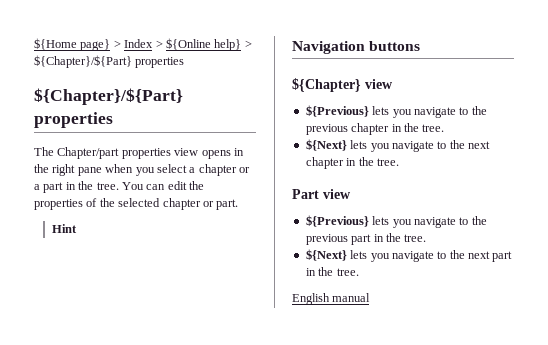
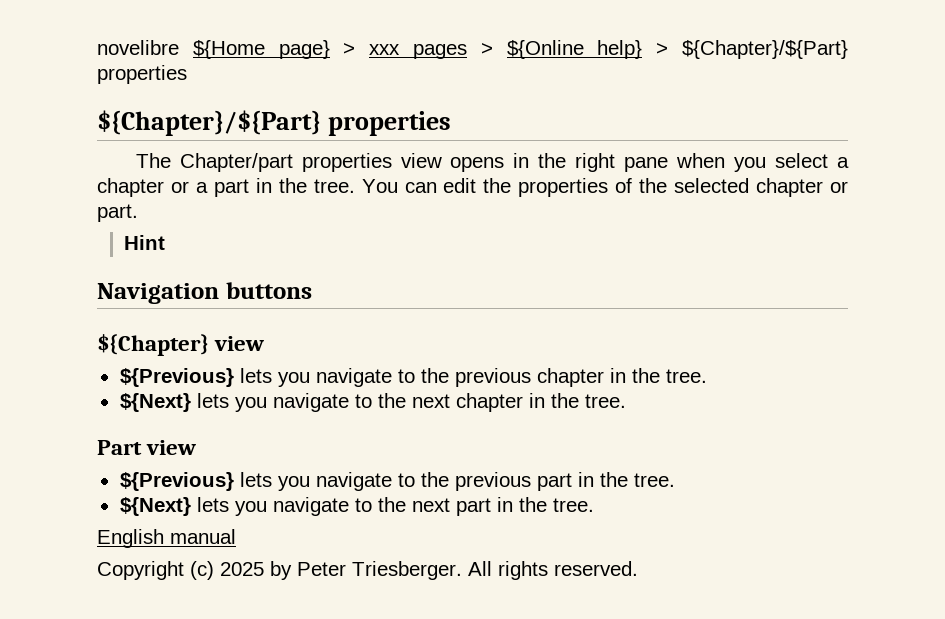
- ${Home page} > Index > ${Online help} > ${Chapter}/${Part} properties
+ novelibre ${Home page} > xxx pages > ${Online help} > ${Chapter}/${Part} properties
+ Copyright (c) 2025 by Peter Triesberger. All rights reserved.

